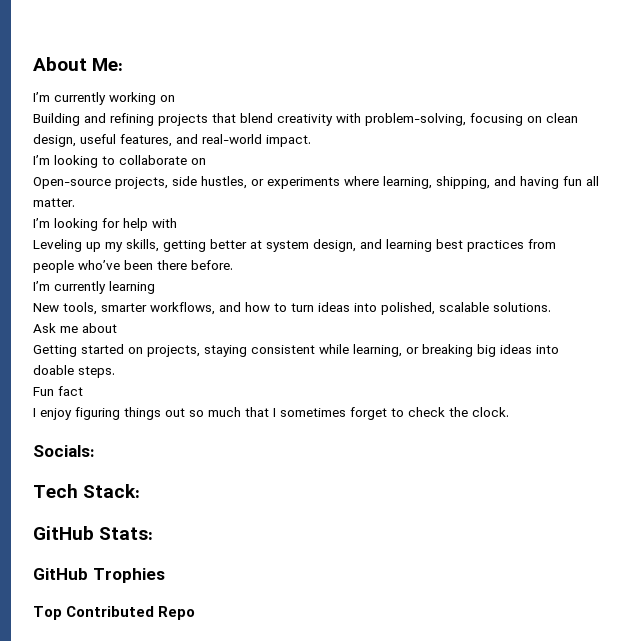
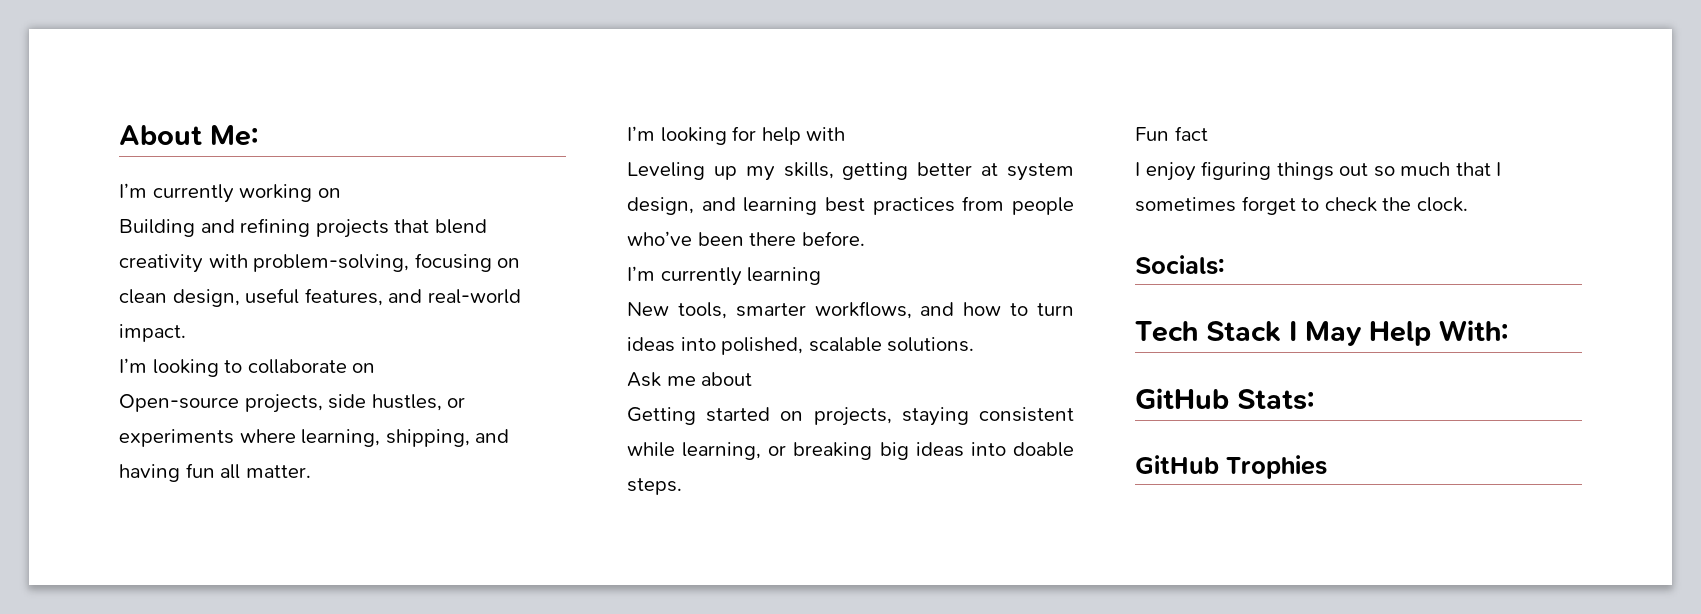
- Tech Stack:
+ Tech Stack I May Help With:
- Top Contributed Repo

